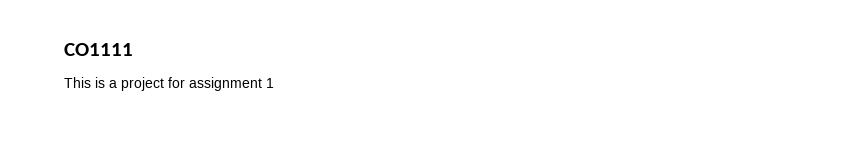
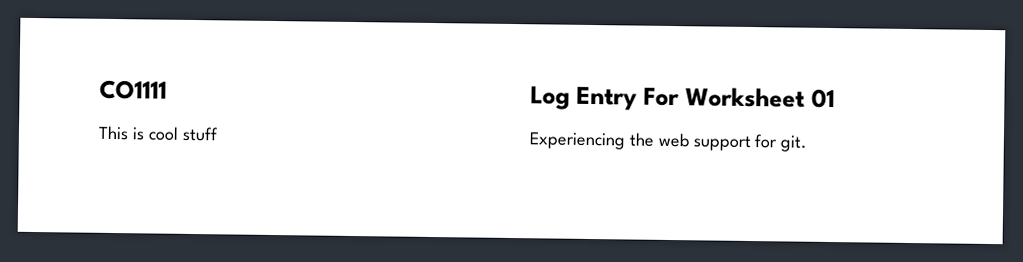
- This is a project for assignment 1
+ This is cool stuff
+ Log Entry For Worksheet 01
+ Experiencing the web support for git.

